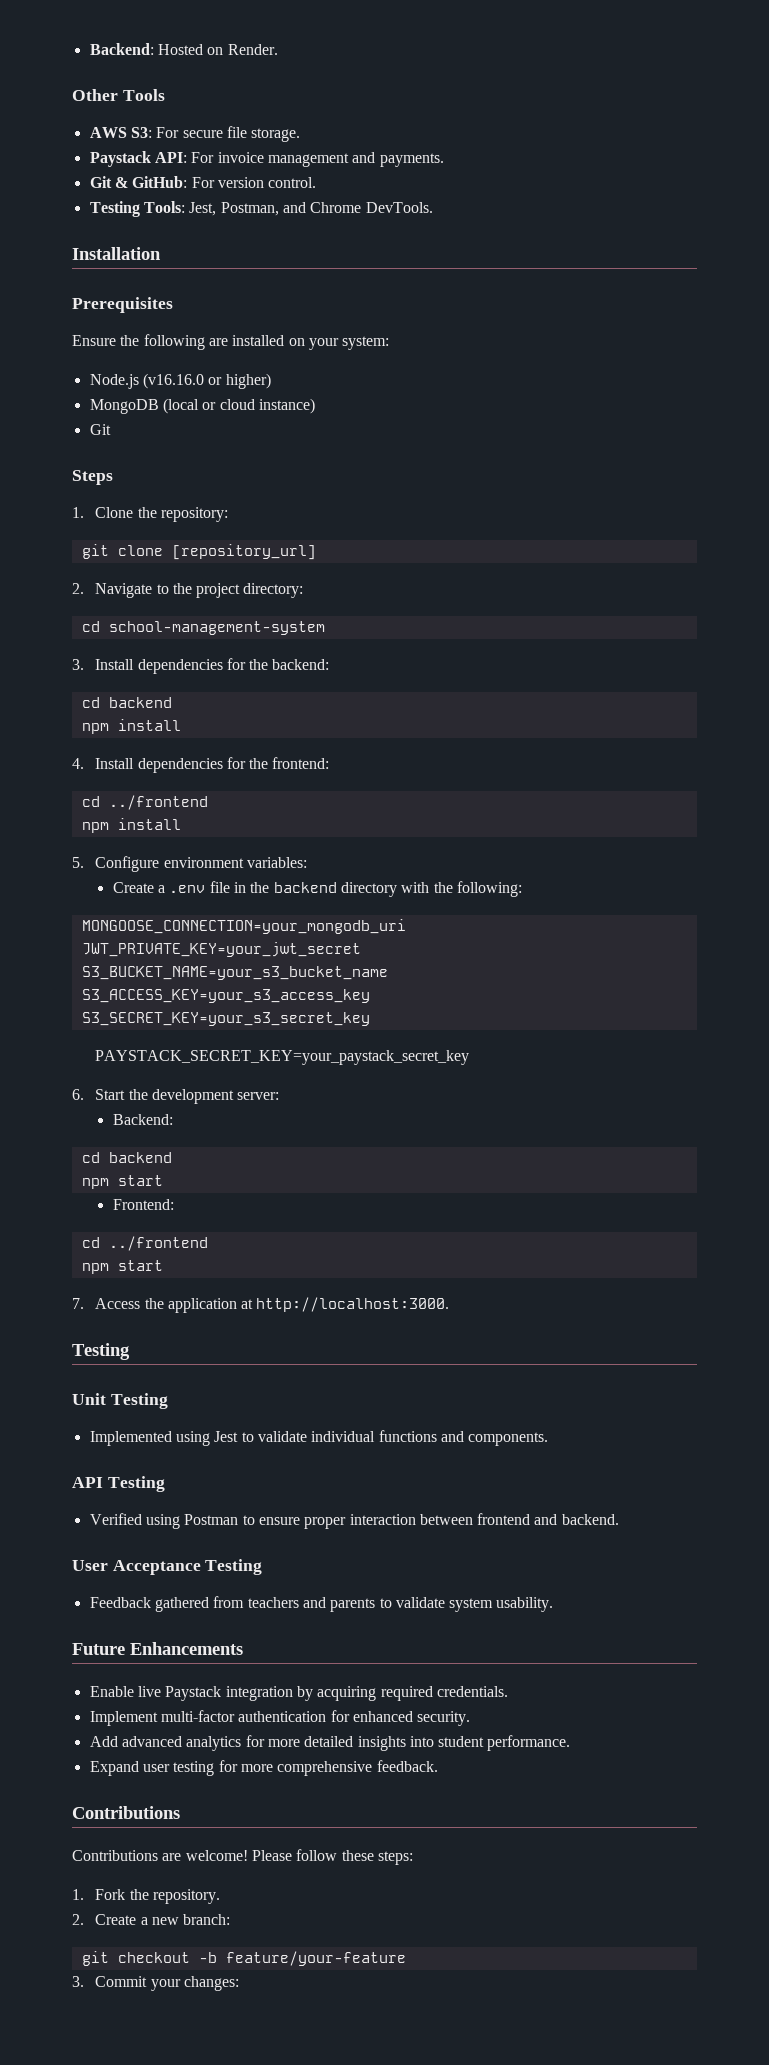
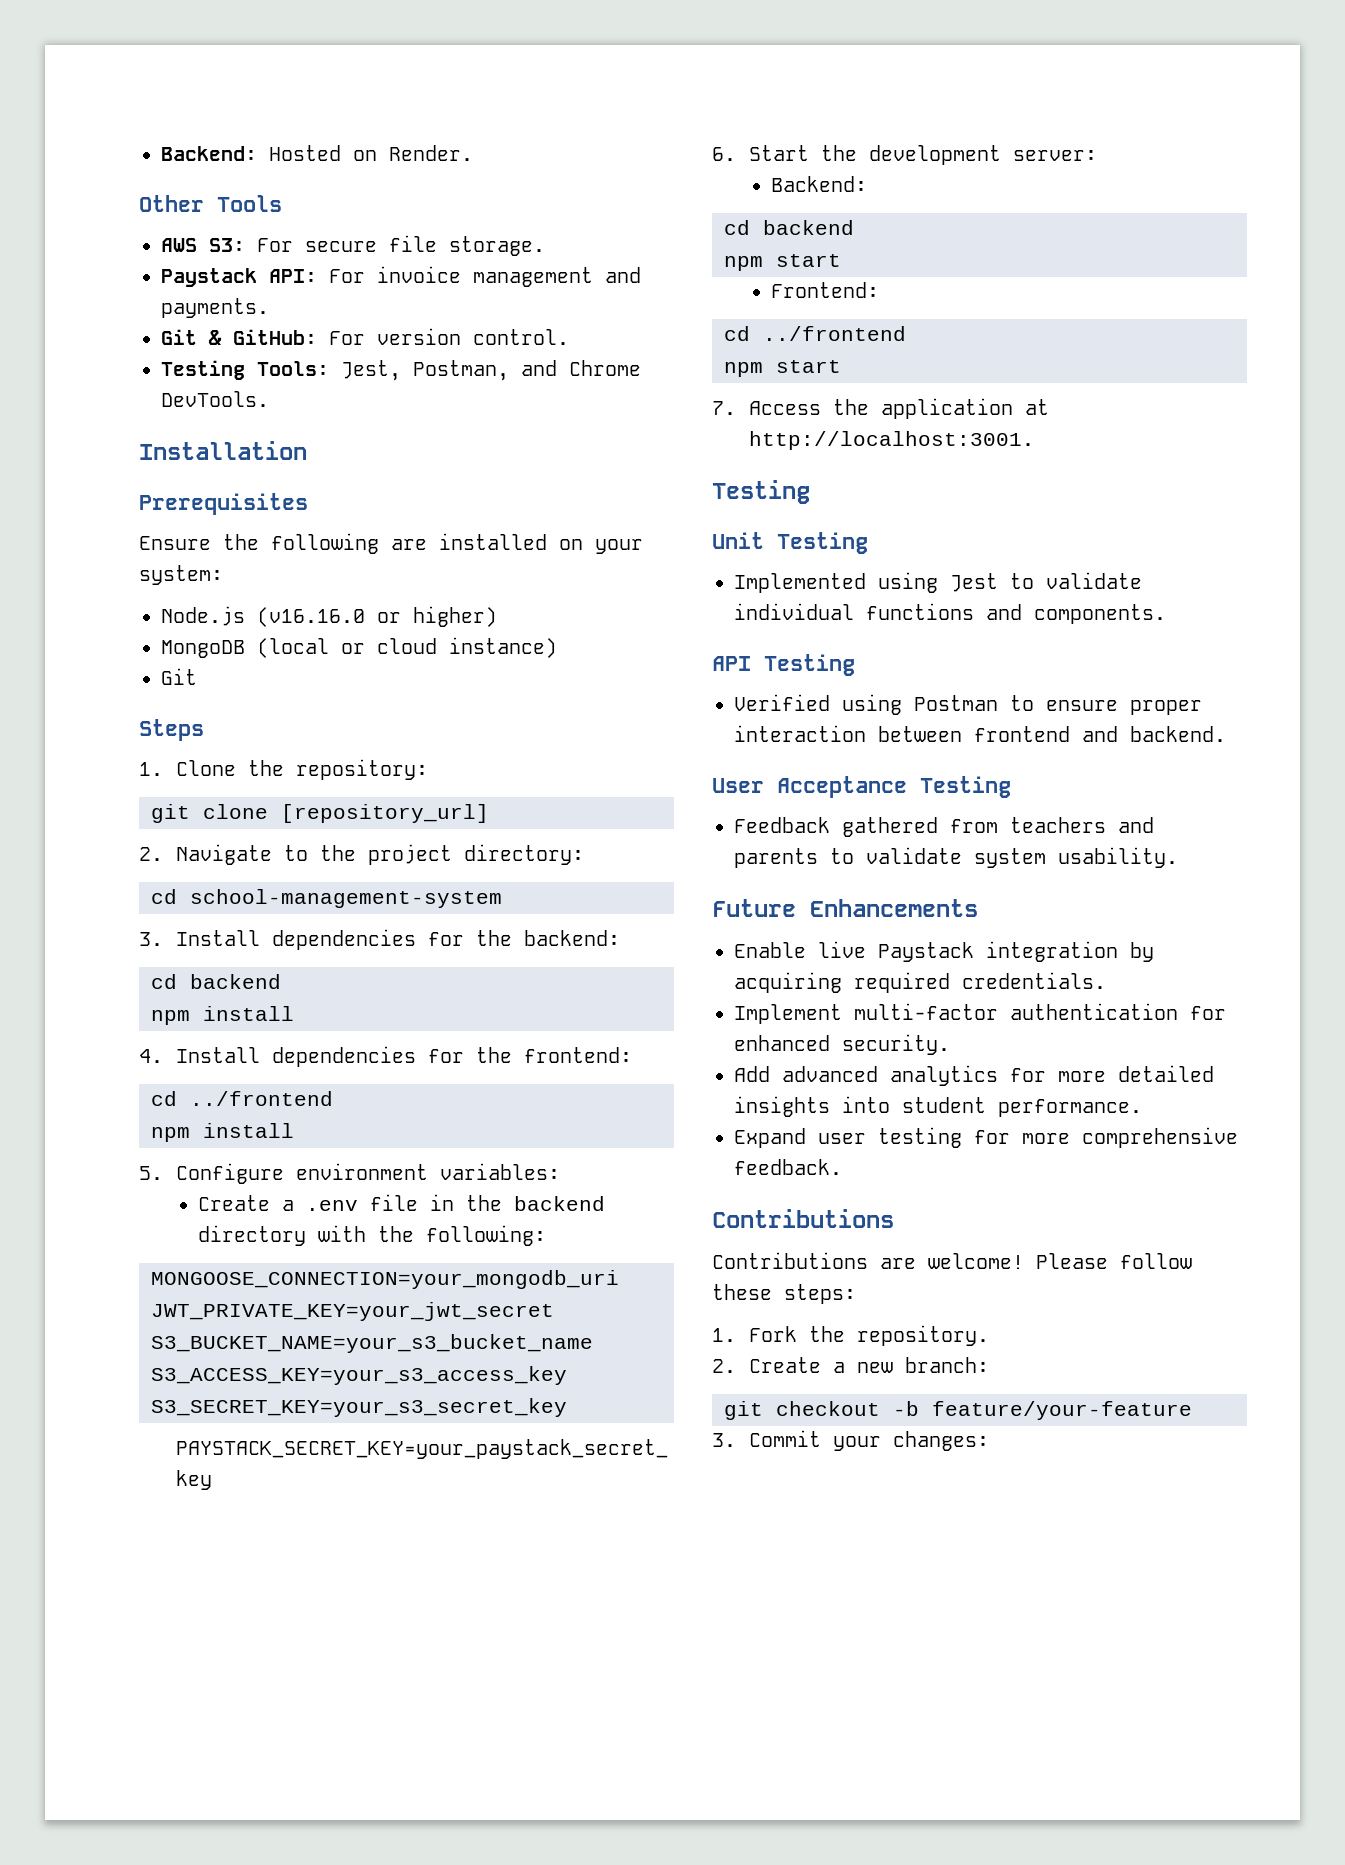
- 7. Access the application at http://localhost:3000.
+ 7. Access the application at http://localhost:3001.

